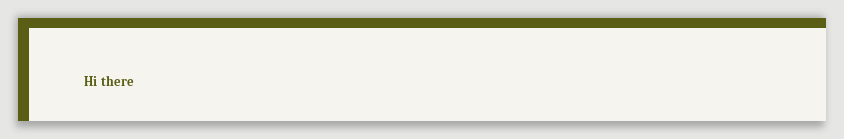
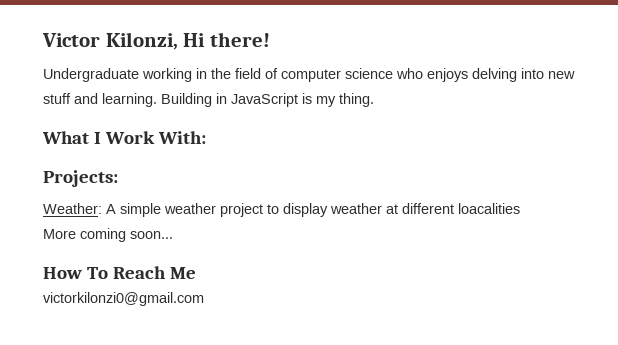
- Hi there
+ Victor Kilonzi, Hi there!
+ Undergraduate working in the field of computer science who enjoys delving into new stuff and learning. Building in JavaScript is my thing.
+ What I Work With:
+ Projects:
+ Weather: A simple weather project to display weather at different loacalities
+ More coming soon...
+ How To Reach Me
+ victorkilonzi0@gmail.com

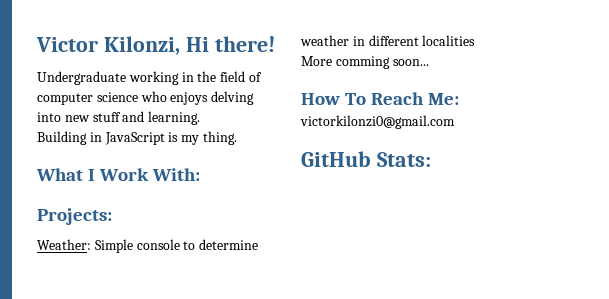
- Undergraduate working in the field of computer science who enjoys delving into new stuff and learning. Building in JavaScript is my thing.
+ Undergraduate working in the field of computer science who enjoys delving into new stuff and learning.
+ Building in JavaScript is my thing.
- Weather: A simple weather project to display weather at different loacalities
+ Weather: Simple console to determine weather in different localities
- More coming soon...
+ More comming soon...
- How To Reach Me
+ How To Reach Me:
+ GitHub Stats:

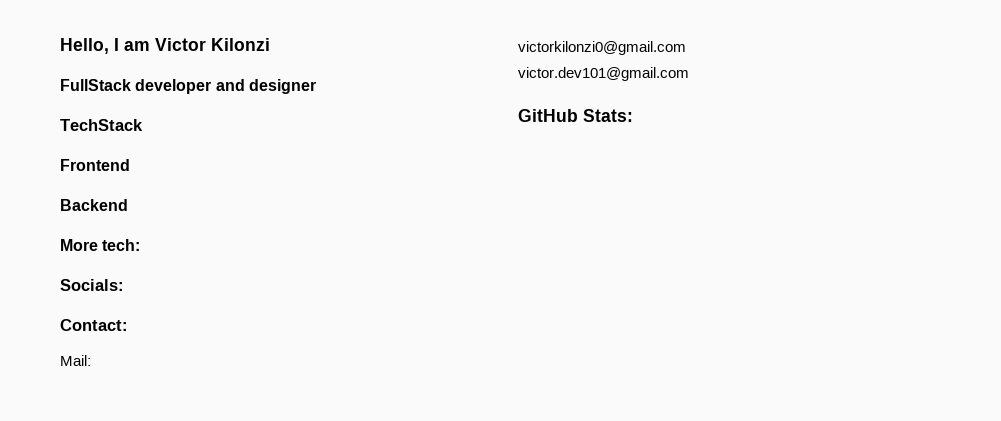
- Victor Kilonzi, Hi there!
- Undergraduate working in the field of computer science who enjoys delving into new stuff and learning.
- Building in JavaScript is my thing.
- What I Work With:
- Projects:
- Weather: Simple console to determine weather in different localities
- More comming soon...
- How To Reach Me:
+ Hello, I am Victor Kilonzi
+ FullStack developer and designer
+ TechStack
+ Frontend
+ Backend
+ More tech:
+ Socials:
+ Contact:
+ Mail:
+ victor.dev101@gmail.com

